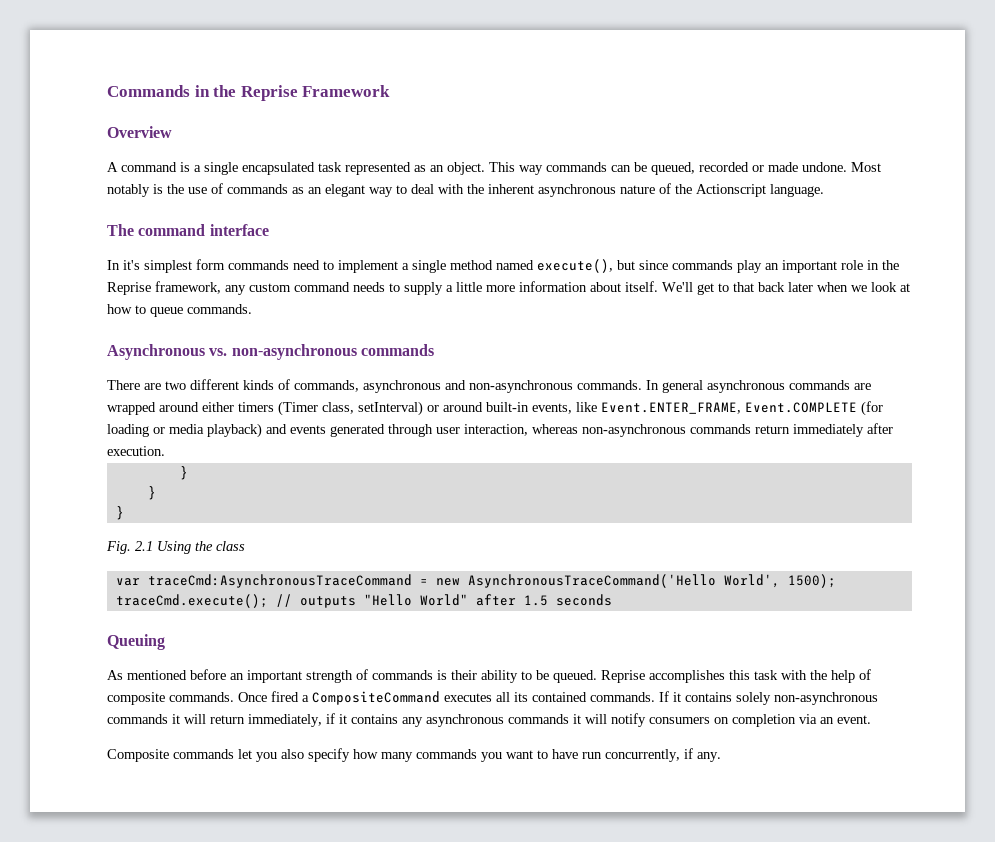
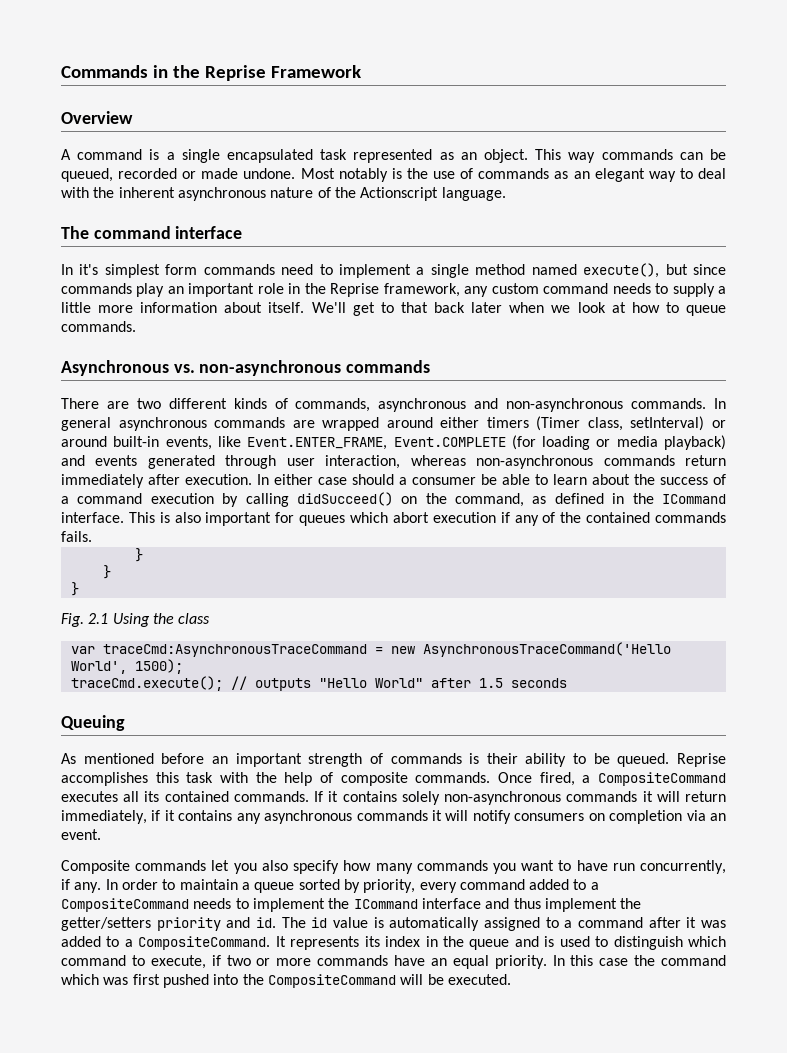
+ In either case should a consumer be able to learn about the success of a command execution by calling didSucceed() on the command, as defined in the ICommand interface. This is also important for queues which abort execution if any of the contained commands fails.
- Once fired a CompositeCommand executes all its contained commands.
+ Once fired, a CompositeCommand executes all its contained commands.
+ In order to maintain a queue sorted by priority, every command added to a CompositeCommand needs to implement the ICommand interface and thus implement the getter/setters priority and id. The id value is automatically assigned to a command after it was added to a CompositeCommand. It represents its index in the queue and is used to distinguish which command to execute, if two or more commands have an equal priority. In this case the command which was first pushed into the CompositeCommand will be executed.

